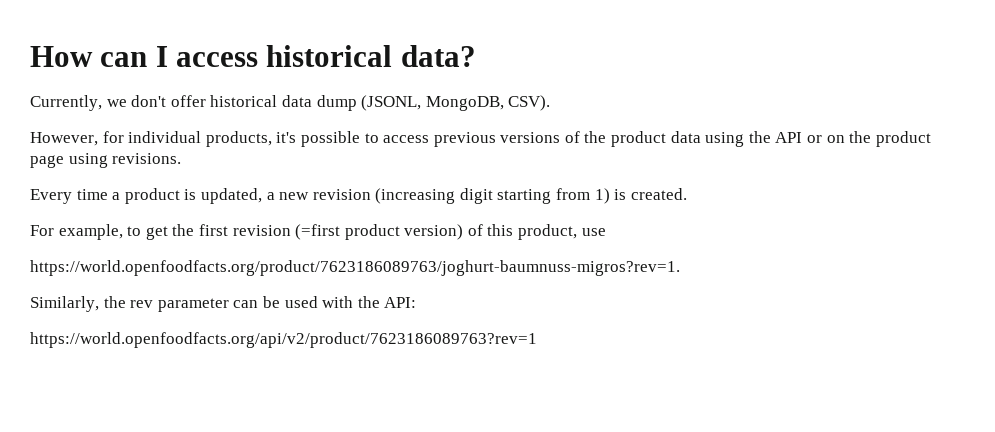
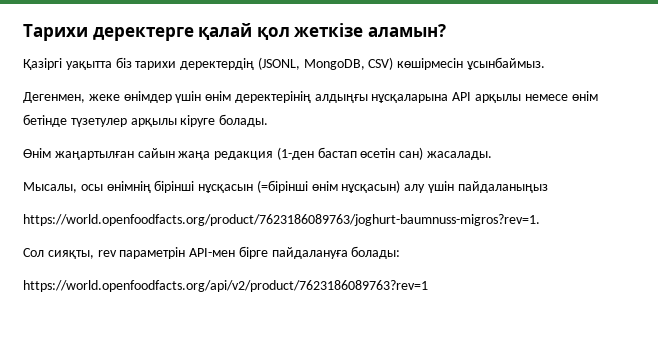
- How can I access historical data?
- Currently, we don't offer historical data dump (JSONL, MongoDB, CSV).
- However, for individual products, it's possible to access previous versions of the product data using the API or on the product page using revisions.
- Every time a product is updated, a new revision (increasing digit starting from 1) is created.
- For example, to get the first revision (=first product version) of this product, use
+ Тарихи деректерге қалай қол жеткізе аламын?
+ Қазіргі уақытта біз тарихи деректердің (JSONL, MongoDB, CSV) көшірмесін ұсынбаймыз.
+ Дегенмен, жеке өнімдер үшін өнім деректерінің алдыңғы нұсқаларына API арқылы немесе өнім бетінде түзетулер арқылы кіруге болады.
+ Өнім жаңартылған сайын жаңа редакция (1-ден бастап өсетін сан) жасалады.
+ Мысалы, осы өнімнің бірінші нұсқасын (=бірінші өнім нұсқасын) алу үшін пайдаланыңыз
  https://world.openfoodfacts.org/product/7623186089763/joghurt-baumnuss-migros?rev=1.
- Similarly, the rev parameter can be used with the API:
+ Сол сияқты, rev параметрін API-мен бірге пайдалануға болады:

